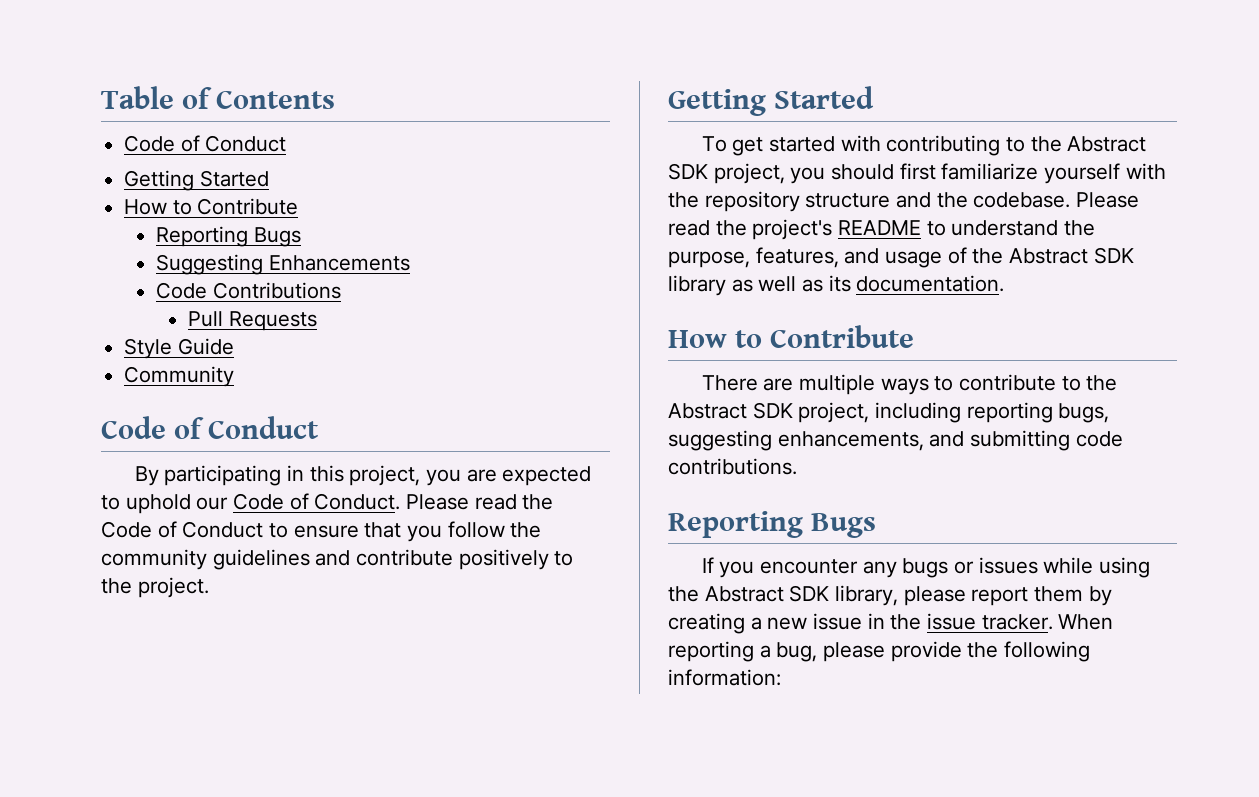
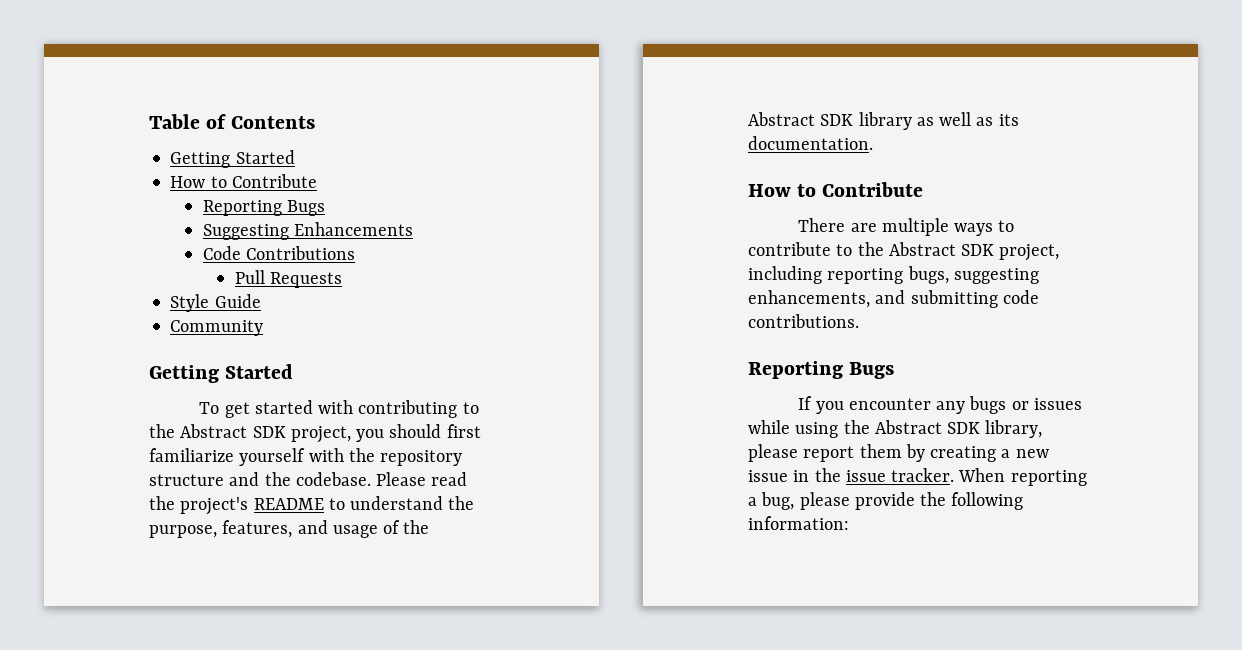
  Table of Contents
- Code of Conduct
  Community
- Code of Conduct
- By participating in this project, you are expected to uphold our Code of Conduct. Please read the Code of Conduct to ensure that you follow the community guidelines and contribute positively to the project.

